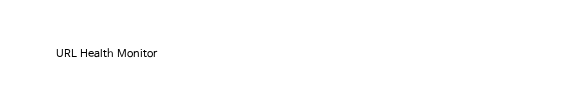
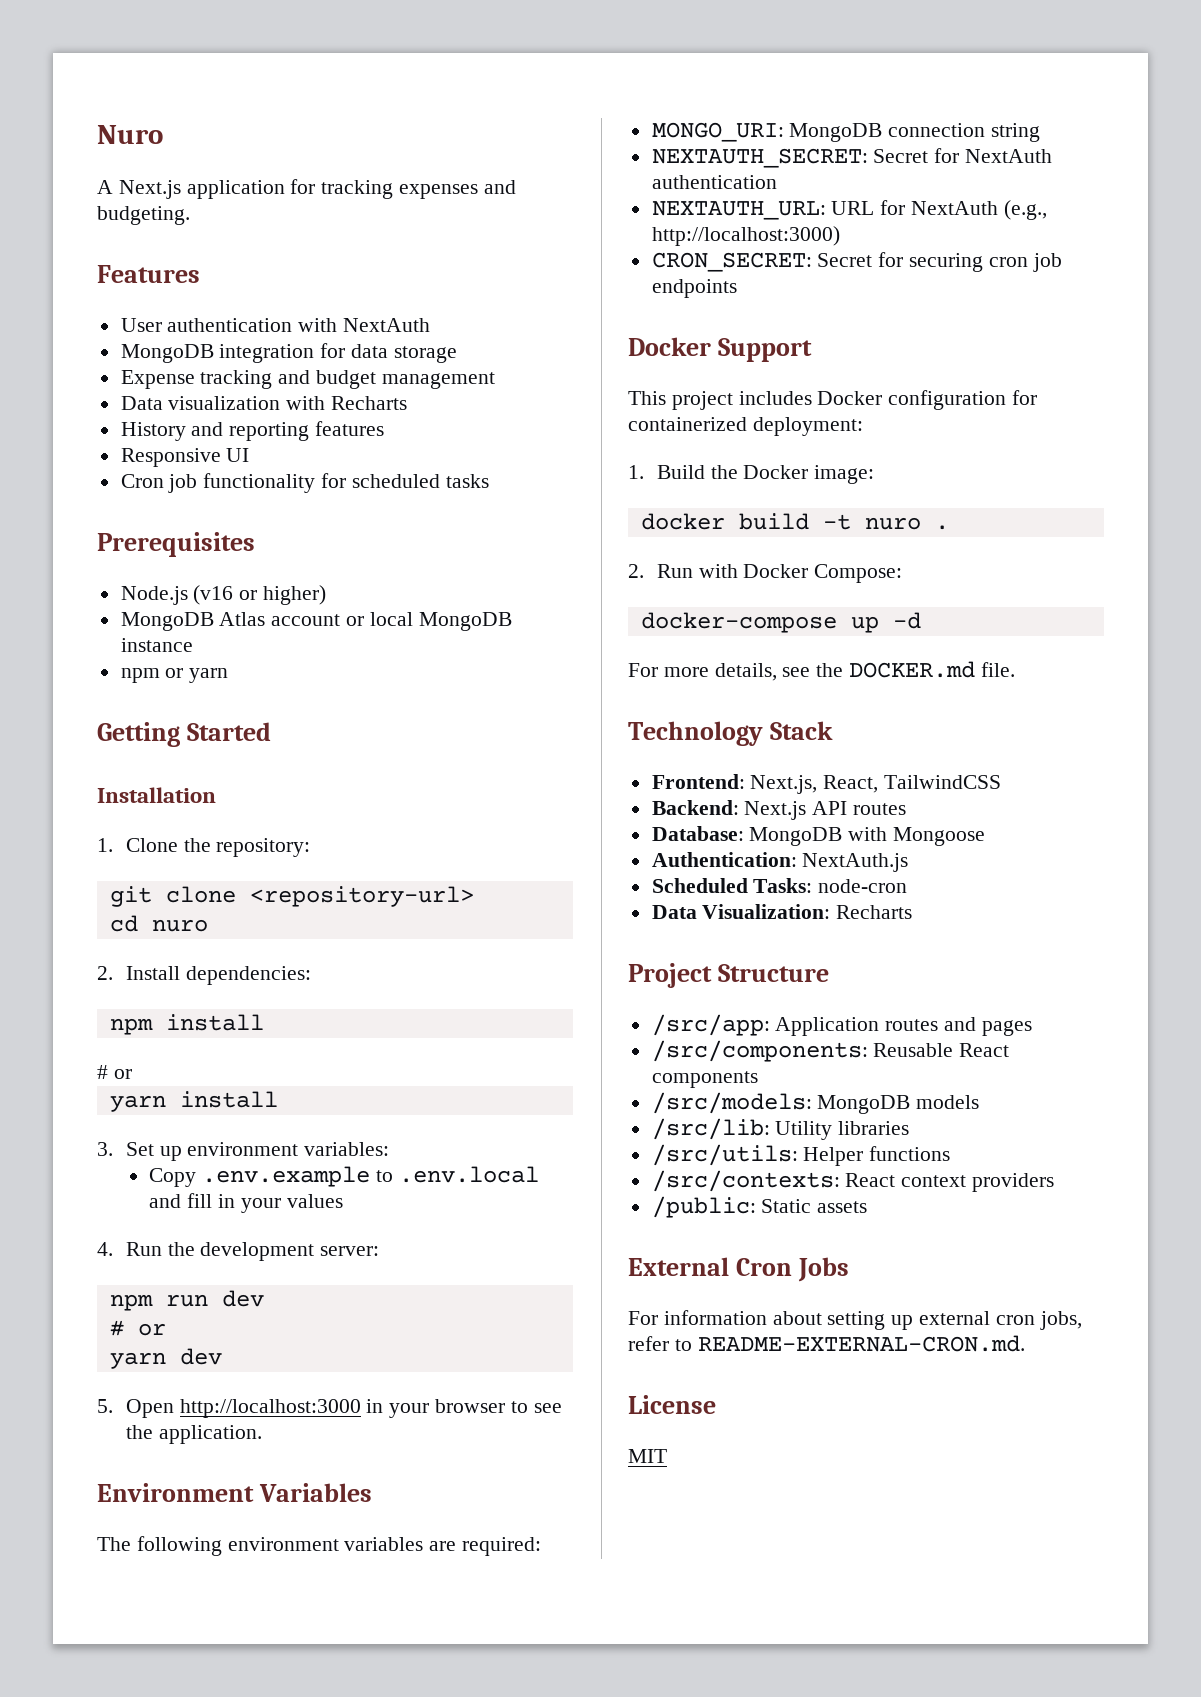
- URL Health Monitor
+ Nuro
+ A Next.js application for tracking expenses and budgeting.
+ Features
+ User authentication with NextAuth
+ MongoDB integration for data storage
+ Expense tracking and budget management
+ Data visualization with Recharts
+ History and reporting features
+ Responsive UI
+ Cron job functionality for scheduled tasks
+ Prerequisites
+ Node.js (v16 or higher)
+ MongoDB Atlas account or local MongoDB instance
+ npm or yarn
+ Getting Started
+ Installation
+ 1. Clone the repository:
+ git clone <repository-url>
+ cd nuro
+ 2. Install dependencies:
+ npm install
+ # or
+ yarn install
+ 3. Set up environment variables:
+ Copy .env.example to .env.local and fill in your values
+ 4. Run the development server:
+ npm run dev
+ # or
+ yarn dev
+ 5. Open http://localhost:3000 in your browser to see the application.
+ Environment Variables
+ The following environment variables are required:
+ MONGO_URI: MongoDB connection string
+ NEXTAUTH_SECRET: Secret for NextAuth authentication
+ NEXTAUTH_URL: URL for NextAuth (e.g., http://localhost:3000)
+ CRON_SECRET: Secret for securing cron job endpoints
+ Docker Support
+ This project includes Docker configuration for containerized deployment:
+ 1. Build the Docker image:
+ docker build -t nuro .
+ 2. Run with Docker Compose:
+ docker-compose up -d
+ For more details, see the DOCKER.md file.
+ Technology Stack
+ Frontend: Next.js, React, TailwindCSS
+ Backend: Next.js API routes
+ Database: MongoDB with Mongoose
+ Authentication: NextAuth.js
+ Scheduled Tasks: node-cron
+ Data Visualization: Recharts
+ Project Structure
+ /src/app: Application routes and pages
+ /src/components: Reusable React components
+ /src/models: MongoDB models
+ /src/lib: Utility libraries
+ /src/utils: Helper functions
+ /src/contexts: React context providers
+ /public: Static assets
+ External Cron Jobs
+ For information about setting up external cron jobs, refer to README-EXTERNAL-CRON.md.
+ License
+ MIT

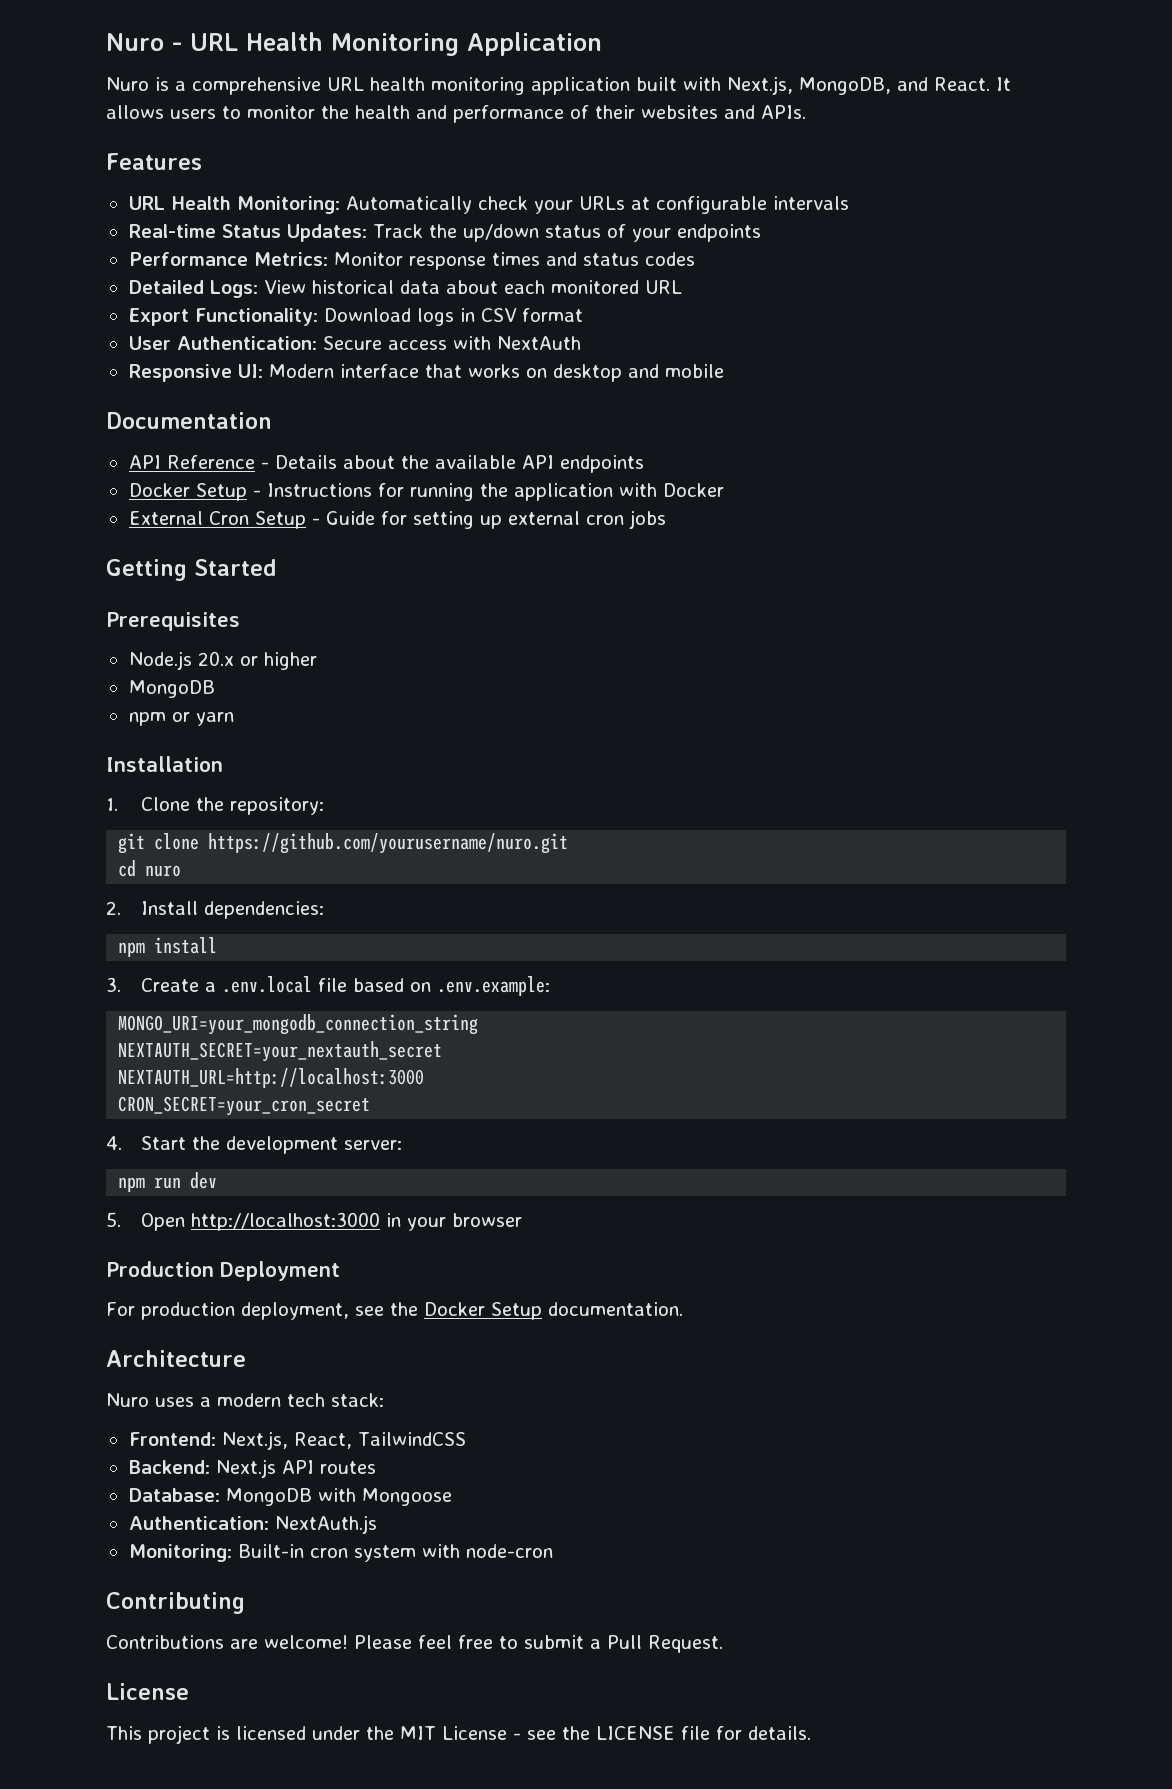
- Nuro
- A Next.js application for tracking expenses and budgeting.
+ Nuro - URL Health Monitoring Application
+ Nuro is a comprehensive URL health monitoring application built with Next.js, MongoDB, and React. It allows users to monitor the health and performance of their websites and APIs.
  Features
- User authentication with NextAuth
- MongoDB integration for data storage
- Expense tracking and budget management
- Data visualization with Recharts
- History and reporting features
- Responsive UI
- Cron job functionality for scheduled tasks
+ URL Health Monitoring: Automatically check your URLs at configurable intervals
+ Real-time Status Updates: Track the up/down status of your endpoints
+ Performance Metrics: Monitor response times and status codes
+ Detailed Logs: View historical data about each monitored URL
+ Export Functionality: Download logs in CSV format
+ User Authentication: Secure access with NextAuth
+ Responsive UI: Modern interface that works on desktop and mobile
+ Documentation
+ API Reference - Details about the available API endpoints
+ Docker Setup - Instructions for running the application with Docker
+ External Cron Setup - Guide for setting up external cron jobs
+ Getting Started
  Prerequisites
- Node.js (v16 or higher)
- MongoDB Atlas account or local MongoDB instance
+ Node.js 20.x or higher
+ MongoDB
- Getting Started
- git clone <repository-url>
+ git clone https://github.com/yourusername/nuro.git
  npm install
- # or
- yarn install
- 3. Set up environment variables:
- Copy .env.example to .env.local and fill in your values
- 4. Run the development server:
+ 3. Create a .env.local file based on .env.example:
+ MONGO_URI=your_mongodb_connection_string
+ NEXTAUTH_SECRET=your_nextauth_secret
+ NEXTAUTH_URL=http://localhost:3000
+ CRON_SECRET=your_cron_secret
+ 4. Start the development server:
  npm run dev
- # or
- yarn dev
- 5. Open http://localhost:3000 in your browser to see the application.
- Environment Variables
- The following environment variables are required:
- MONGO_URI: MongoDB connection string
- NEXTAUTH_SECRET: Secret for NextAuth authentication
- NEXTAUTH_URL: URL for NextAuth (e.g., http://localhost:3000)
- CRON_SECRET: Secret for securing cron job endpoints
- Docker Support
- This project includes Docker configuration for containerized deployment:
- 1. Build the Docker image:
- docker build -t nuro .
- 2. Run with Docker Compose:
- docker-compose up -d
- For more details, see the DOCKER.md file.
- Technology Stack
+ 5. Open http://localhost:3000 in your browser
+ Production Deployment
+ For production deployment, see the Docker Setup documentation.
+ Architecture
+ Nuro uses a modern tech stack:
- Scheduled Tasks: node-cron
- Data Visualization: Recharts
- Project Structure
- /src/app: Application routes and pages
- /src/components: Reusable React components
- /src/models: MongoDB models
- /src/lib: Utility libraries
- /src/utils: Helper functions
- /src/contexts: React context providers
- /public: Static assets
- External Cron Jobs
- For information about setting up external cron jobs, refer to README-EXTERNAL-CRON.md.
+ Monitoring: Built-in cron system with node-cron
+ Contributing
+ Contributions are welcome! Please feel free to submit a Pull Request.
  License
- MIT
+ This project is licensed under the MIT License - see the LICENSE file for details.

